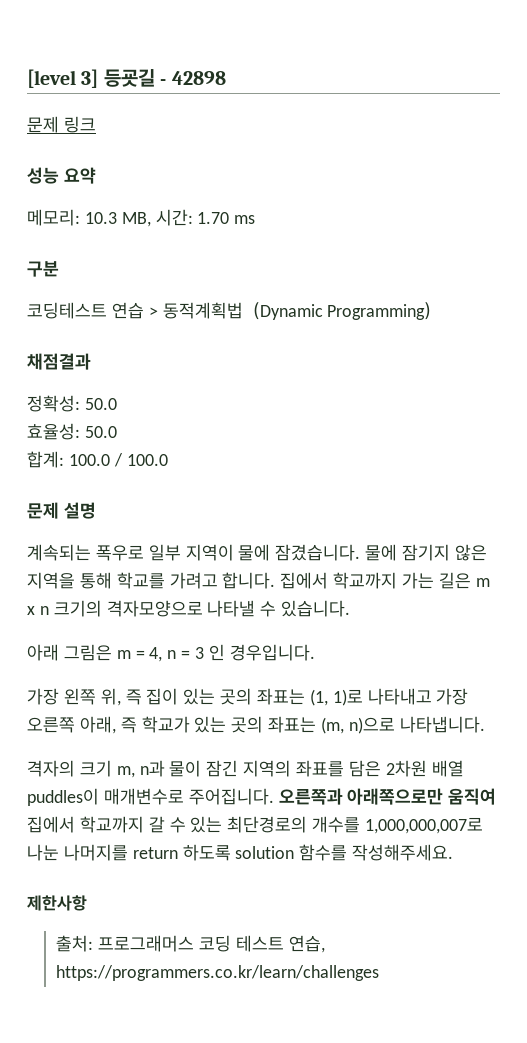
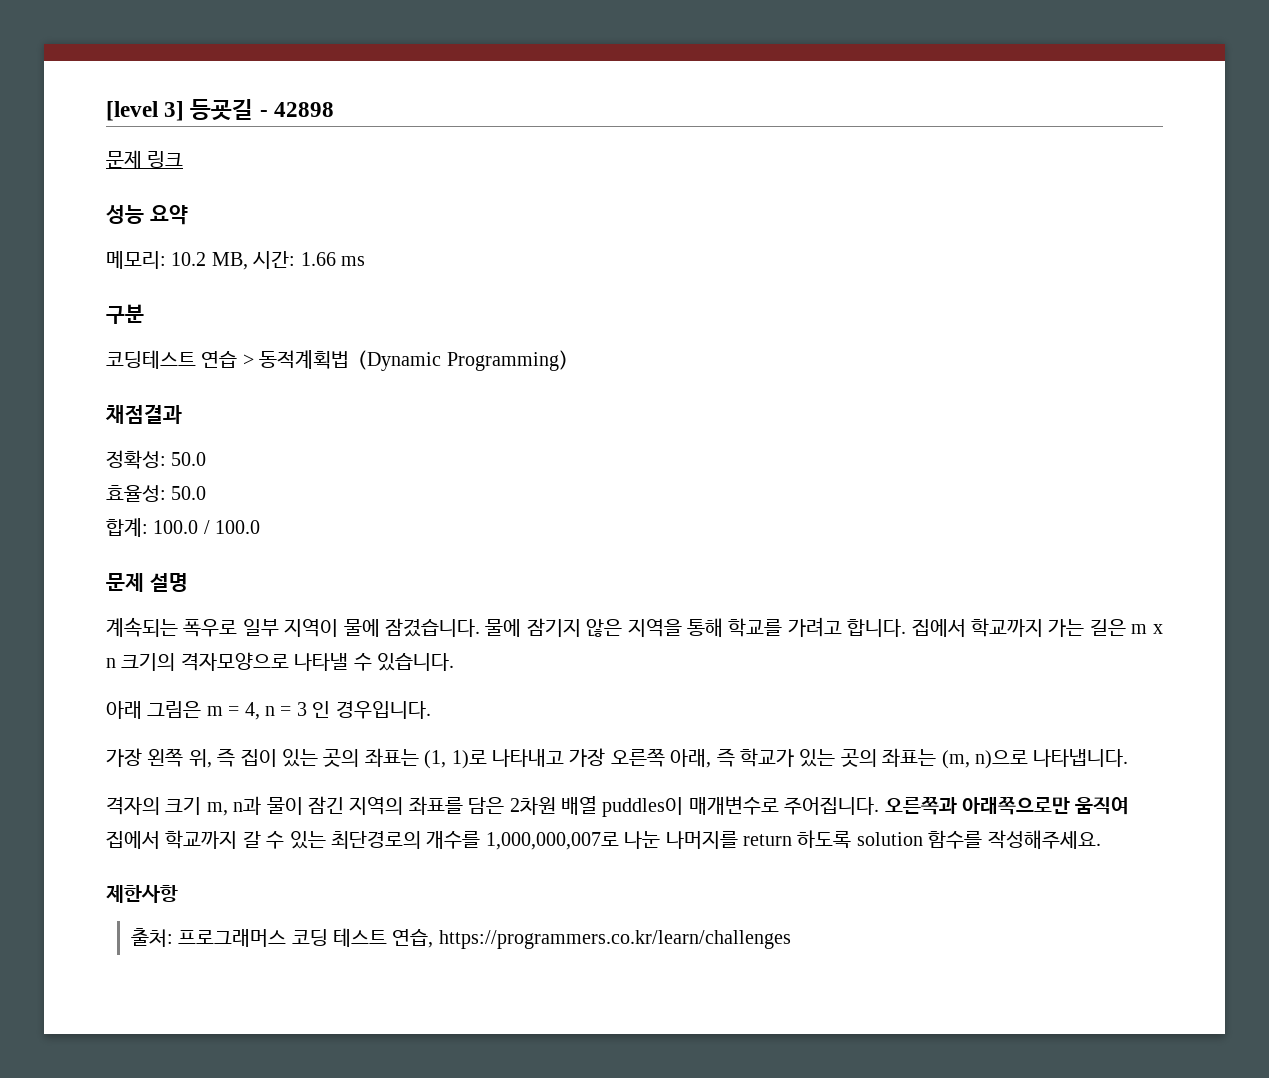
- 메모리: 10.3 MB, 시간: 1.70 ms
+ 메모리: 10.2 MB, 시간: 1.66 ms

